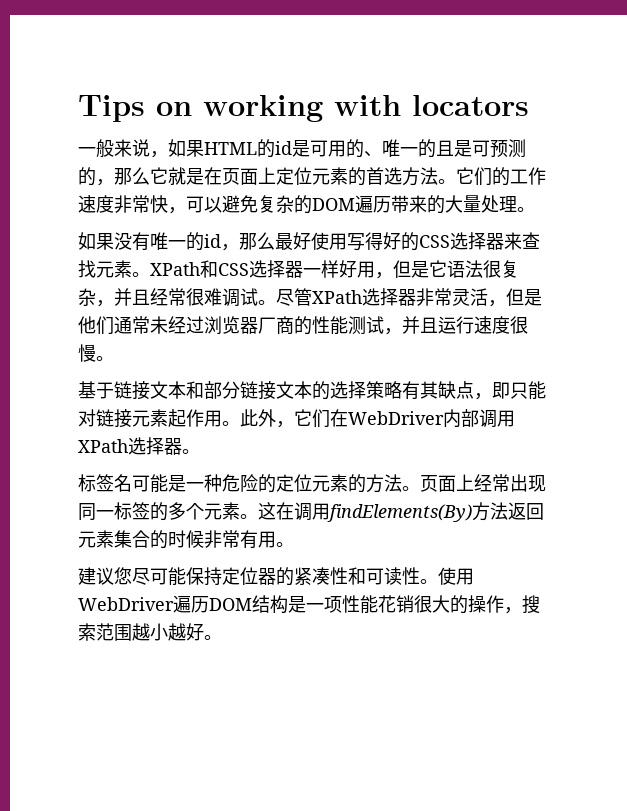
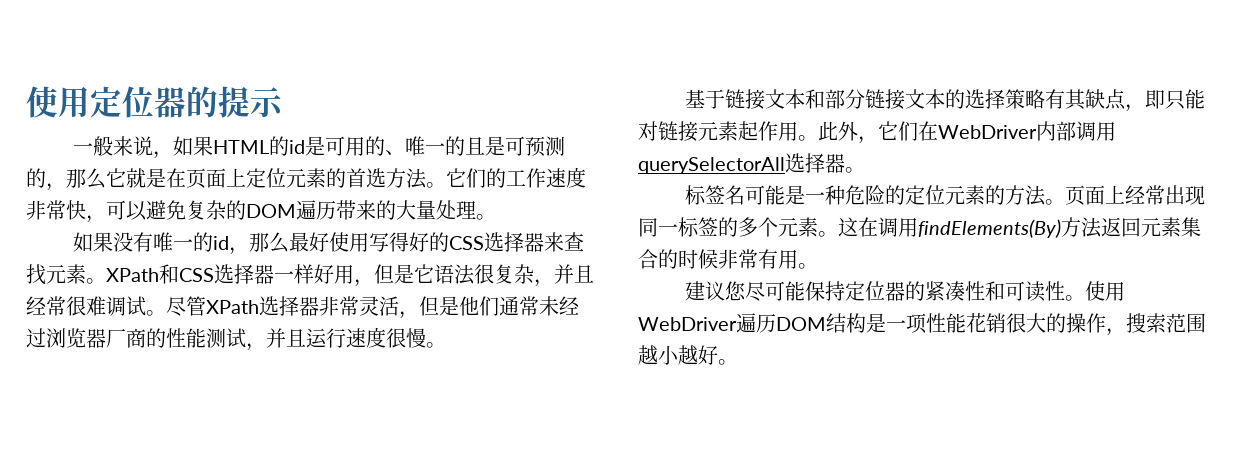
- Tips on working with locators
+ 使用定位器的提示
- 此外，它们在WebDriver内部调用XPath选择器。
+ 此外，它们在WebDriver内部调用querySelectorAll选择器。

